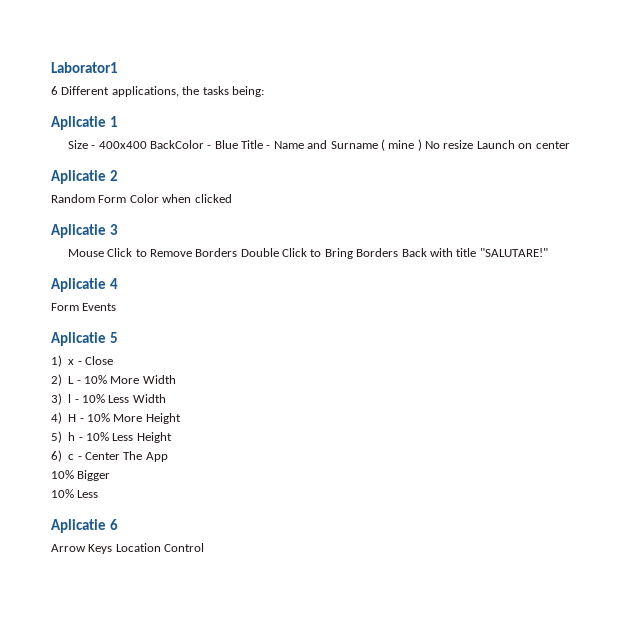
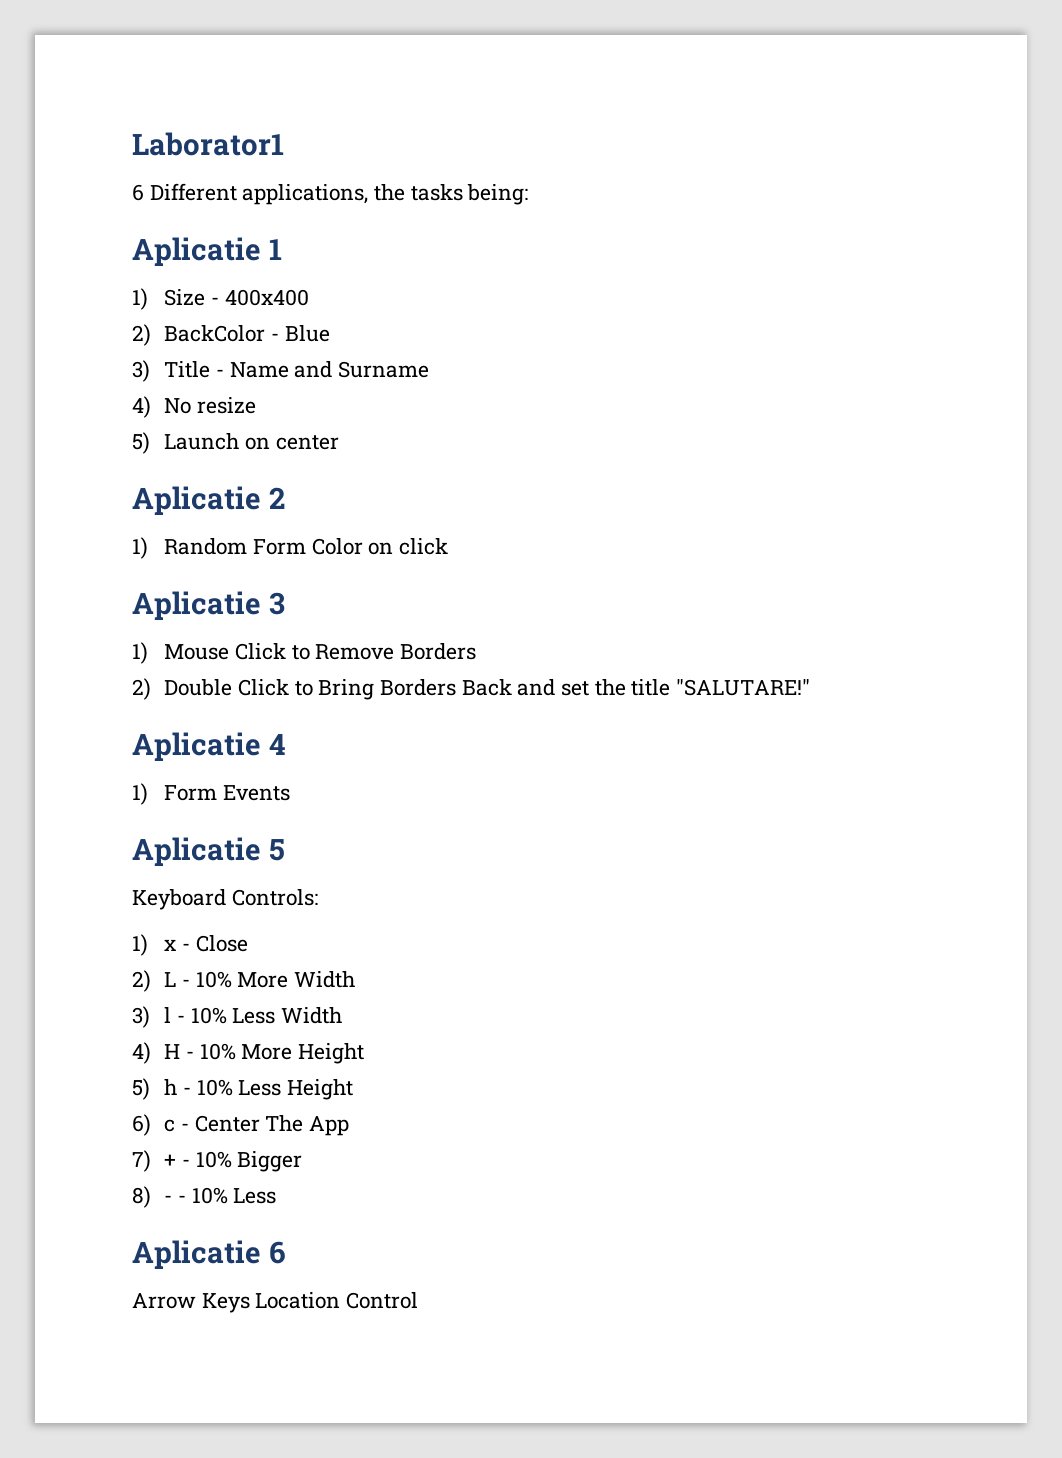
- Size - 400x400 BackColor - Blue Title - Name and Surname ( mine ) No resize Launch on center
+ 1) Size - 400x400
+ 2) BackColor - Blue
+ 3) Title - Name and Surname
+ 4) No resize
+ 5) Launch on center
- Random Form Color when clicked
+ 1) Random Form Color on click
- Mouse Click to Remove Borders Double Click to Bring Borders Back with title "SALUTARE!"
+ 1) Mouse Click to Remove Borders
+ 2) Double Click to Bring Borders Back and set the title "SALUTARE!"
- Form Events
+ 1) Form Events
+ Keyboard Controls:
- 10% Bigger
- 10% Less
+ 7) + - 10% Bigger
+ 8) - - 10% Less

